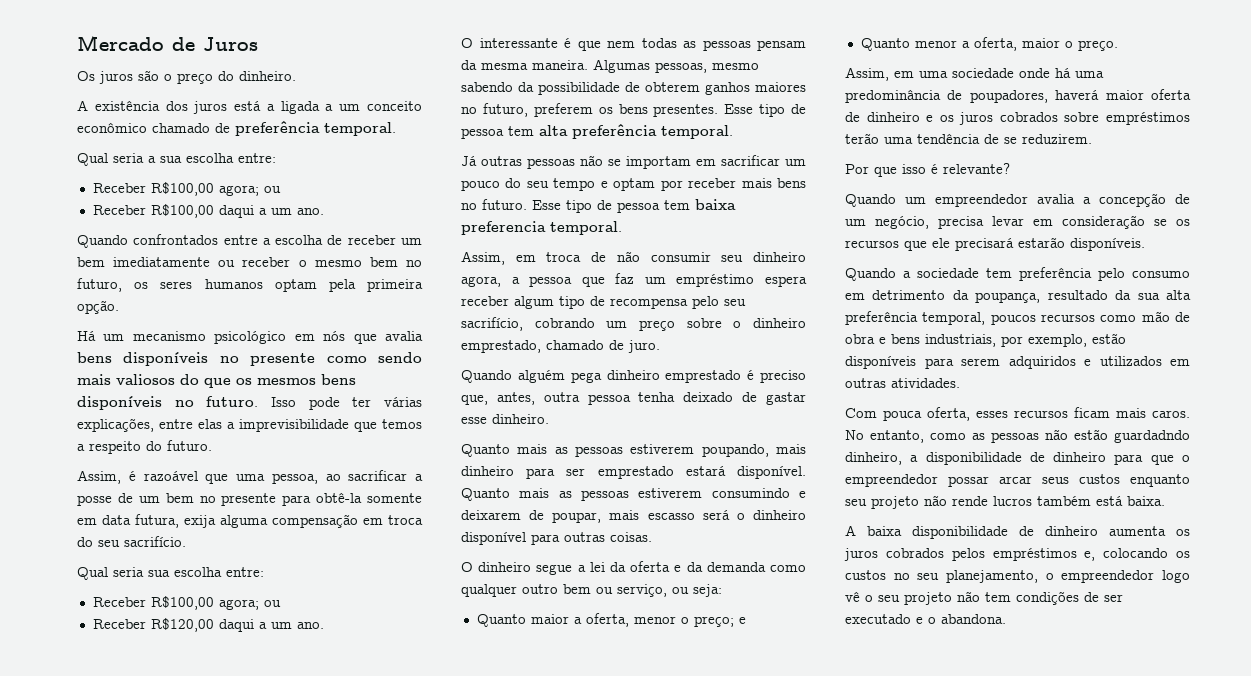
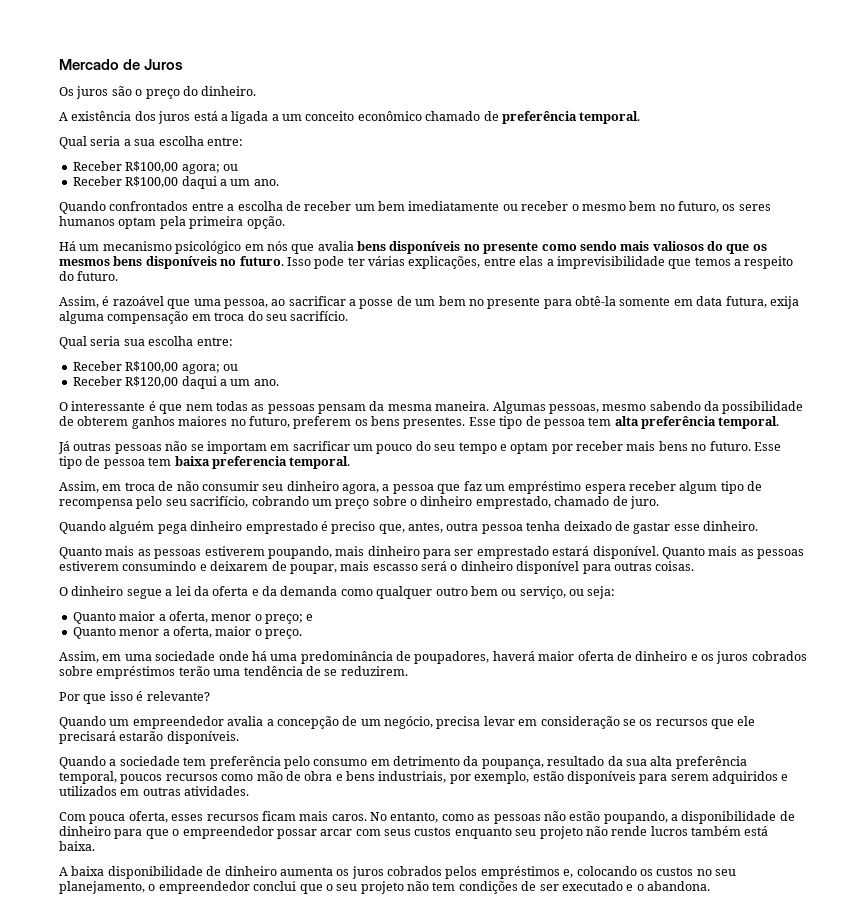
- No entanto, como as pessoas não estão guardadndo dinheiro, a disponibilidade de dinheiro para que o empreendedor possar arcar seus custos enquanto seu projeto não rende lucros também está baixa.
+ No entanto, como as pessoas não estão poupando, a disponibilidade de dinheiro para que o empreendedor possar arcar com seus custos enquanto seu projeto não rende lucros também está baixa.
- A baixa disponibilidade de dinheiro aumenta os juros cobrados pelos empréstimos e, colocando os custos no seu planejamento, o empreendedor logo vê o seu projeto não tem condições de ser executado e o abandona.
+ A baixa disponibilidade de dinheiro aumenta os juros cobrados pelos empréstimos e, colocando os custos no seu planejamento, o empreendedor conclui que o seu projeto não tem condições de ser executado e o abandona.

